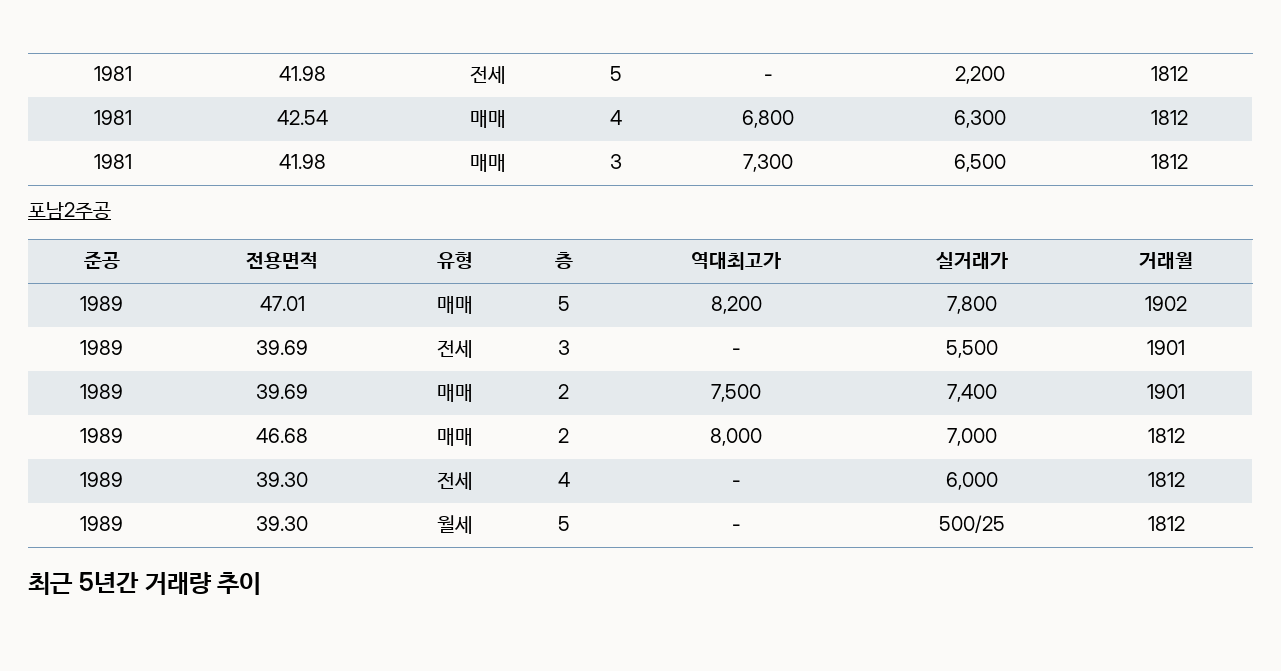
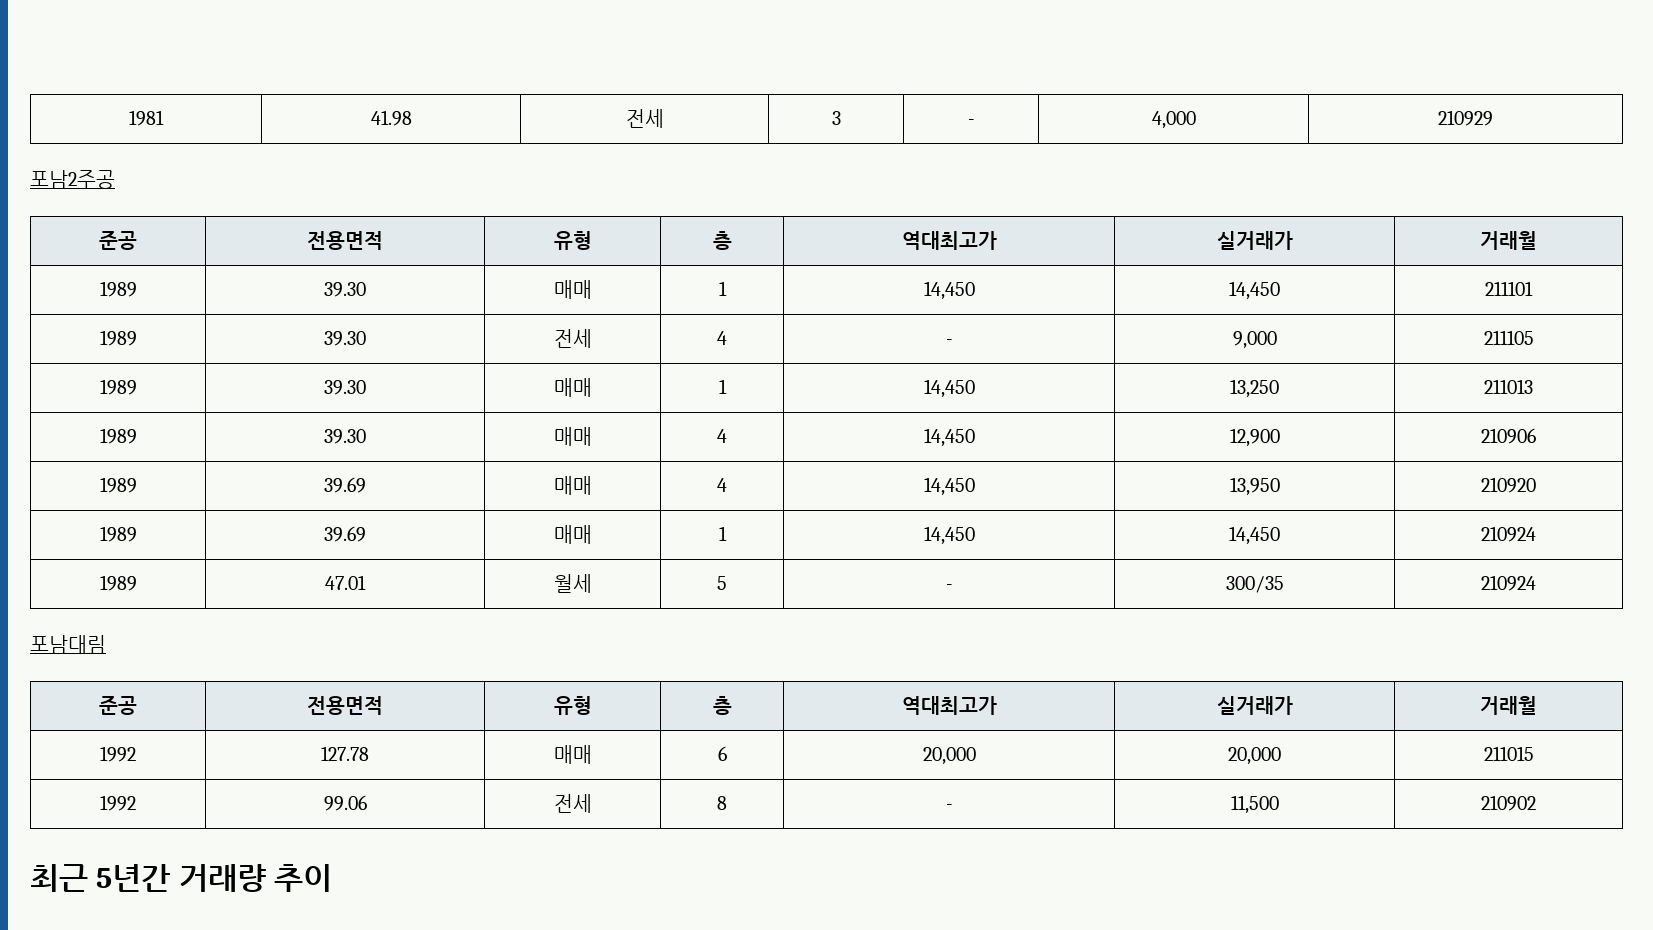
- 1981 | 41.98 | 전세 | 5 | - | 2,200 | 1812
- 1981 | 42.54 | 매매 | 4 | 6,800 | 6,300 | 1812
- 1981 | 41.98 | 매매 | 3 | 7,300 | 6,500 | 1812
+ 1981 | 41.98 | 전세 | 3 | - | 4,000 | 210929
- 1989 | 47.01 | 매매 | 5 | 8,200 | 7,800 | 1902
- 1989 | 39.69 | 전세 | 3 | - | 5,500 | 1901
- 1989 | 39.69 | 매매 | 2 | 7,500 | 7,400 | 1901
- 1989 | 46.68 | 매매 | 2 | 8,000 | 7,000 | 1812
+ 1989 | 39.30 | 매매 | 1 | 14,450 | 14,450 | 211101
- 1989 | 39.30 | 전세 | 4 | - | 6,000 | 1812
- 1989 | 39.30 | 월세 | 5 | - | 500/25 | 1812
+ 1989 | 39.30 | 전세 | 4 | - | 9,000 | 211105
+ 1989 | 39.30 | 매매 | 1 | 14,450 | 13,250 | 211013
+ 1989 | 39.30 | 매매 | 4 | 14,450 | 12,900 | 210906
+ 1989 | 39.69 | 매매 | 4 | 14,450 | 13,950 | 210920
+ 1989 | 39.69 | 매매 | 1 | 14,450 | 14,450 | 210924
+ 1989 | 47.01 | 월세 | 5 | - | 300/35 | 210924
+ 포남대림
+ 준공 | 전용면적 | 유형 | 층 | 역대최고가 | 실거래가 | 거래월
+ 1992 | 127.78 | 매매 | 6 | 20,000 | 20,000 | 211015
+ 1992 | 99.06 | 전세 | 8 | - | 11,500 | 210902

